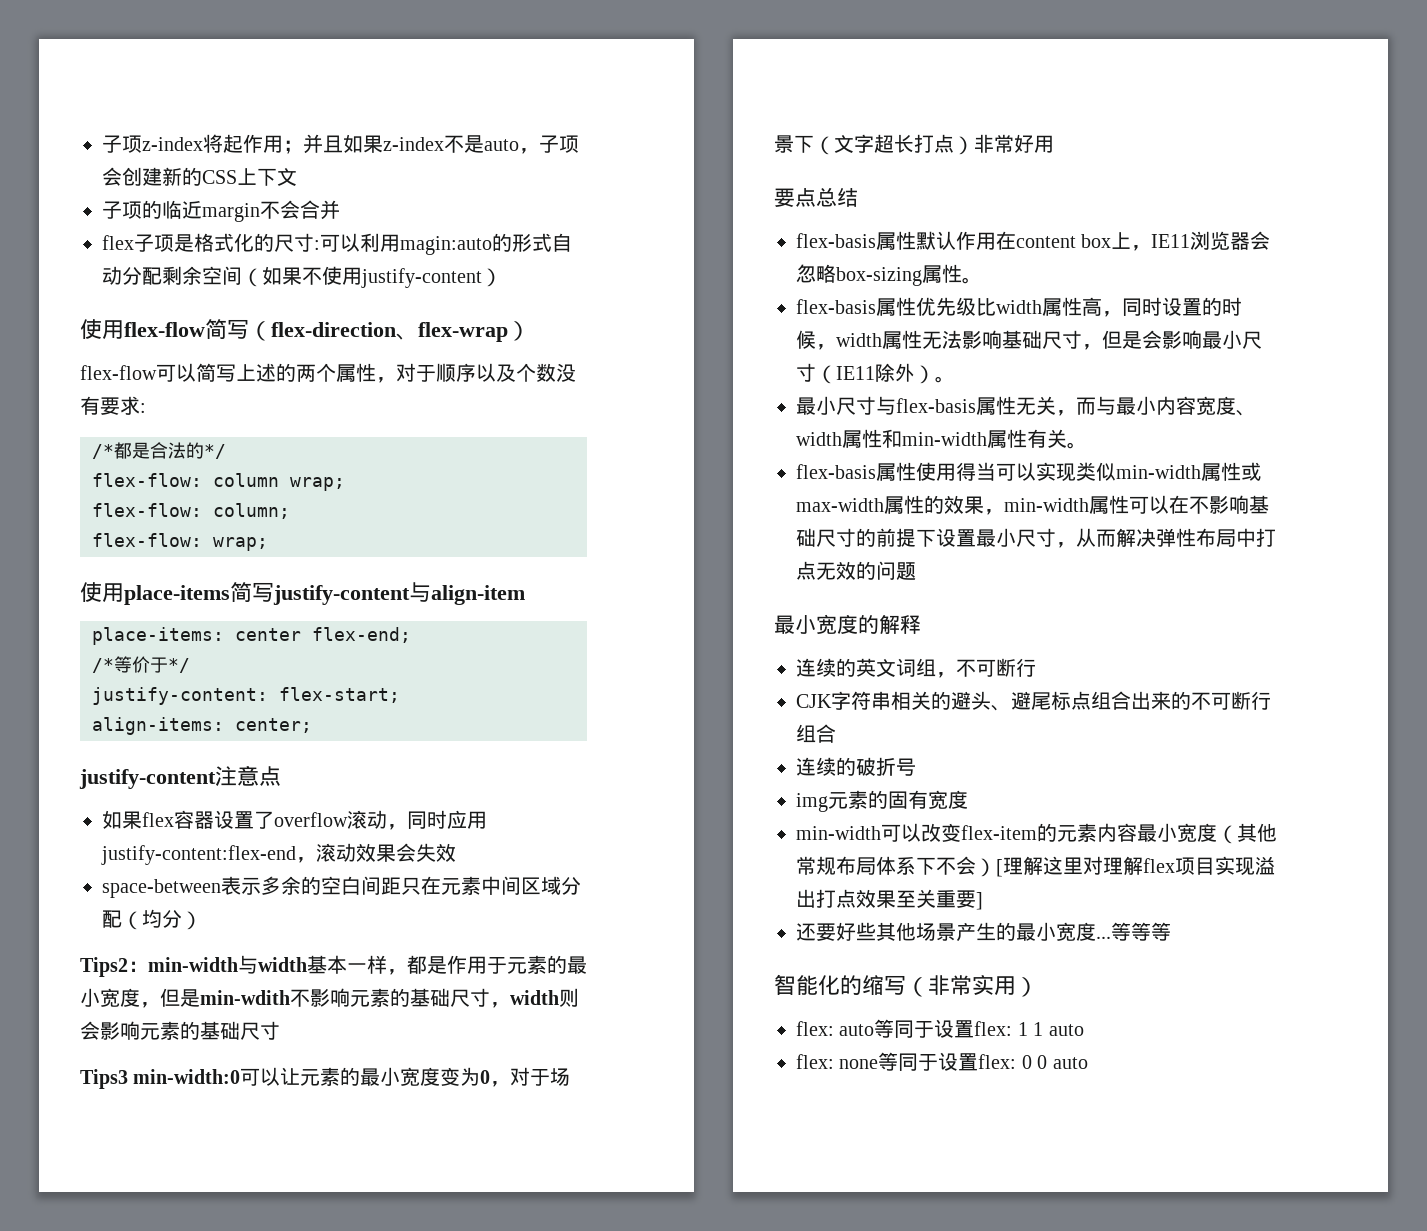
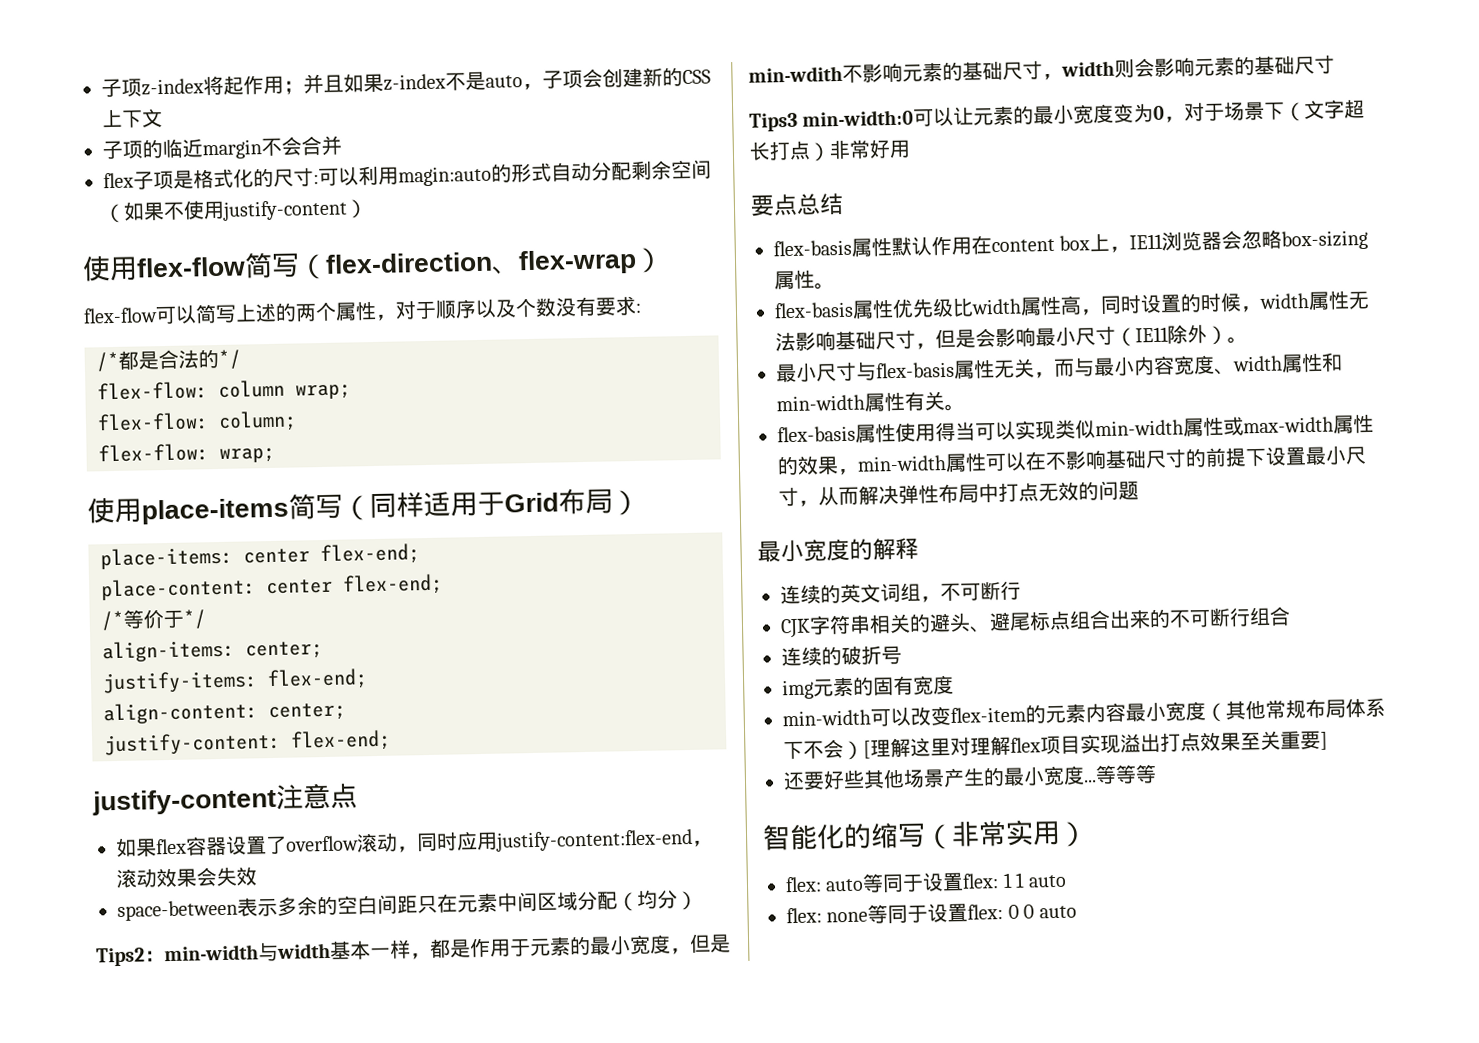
- 使用place-items简写justify-content与align-item
+ 使用place-items简写（同样适用于Grid布局）
+ place-content: center flex-end;
- justify-content: flex-start;
+ justify-items: flex-end;
+ align-content: center;
+ justify-content: flex-end;

